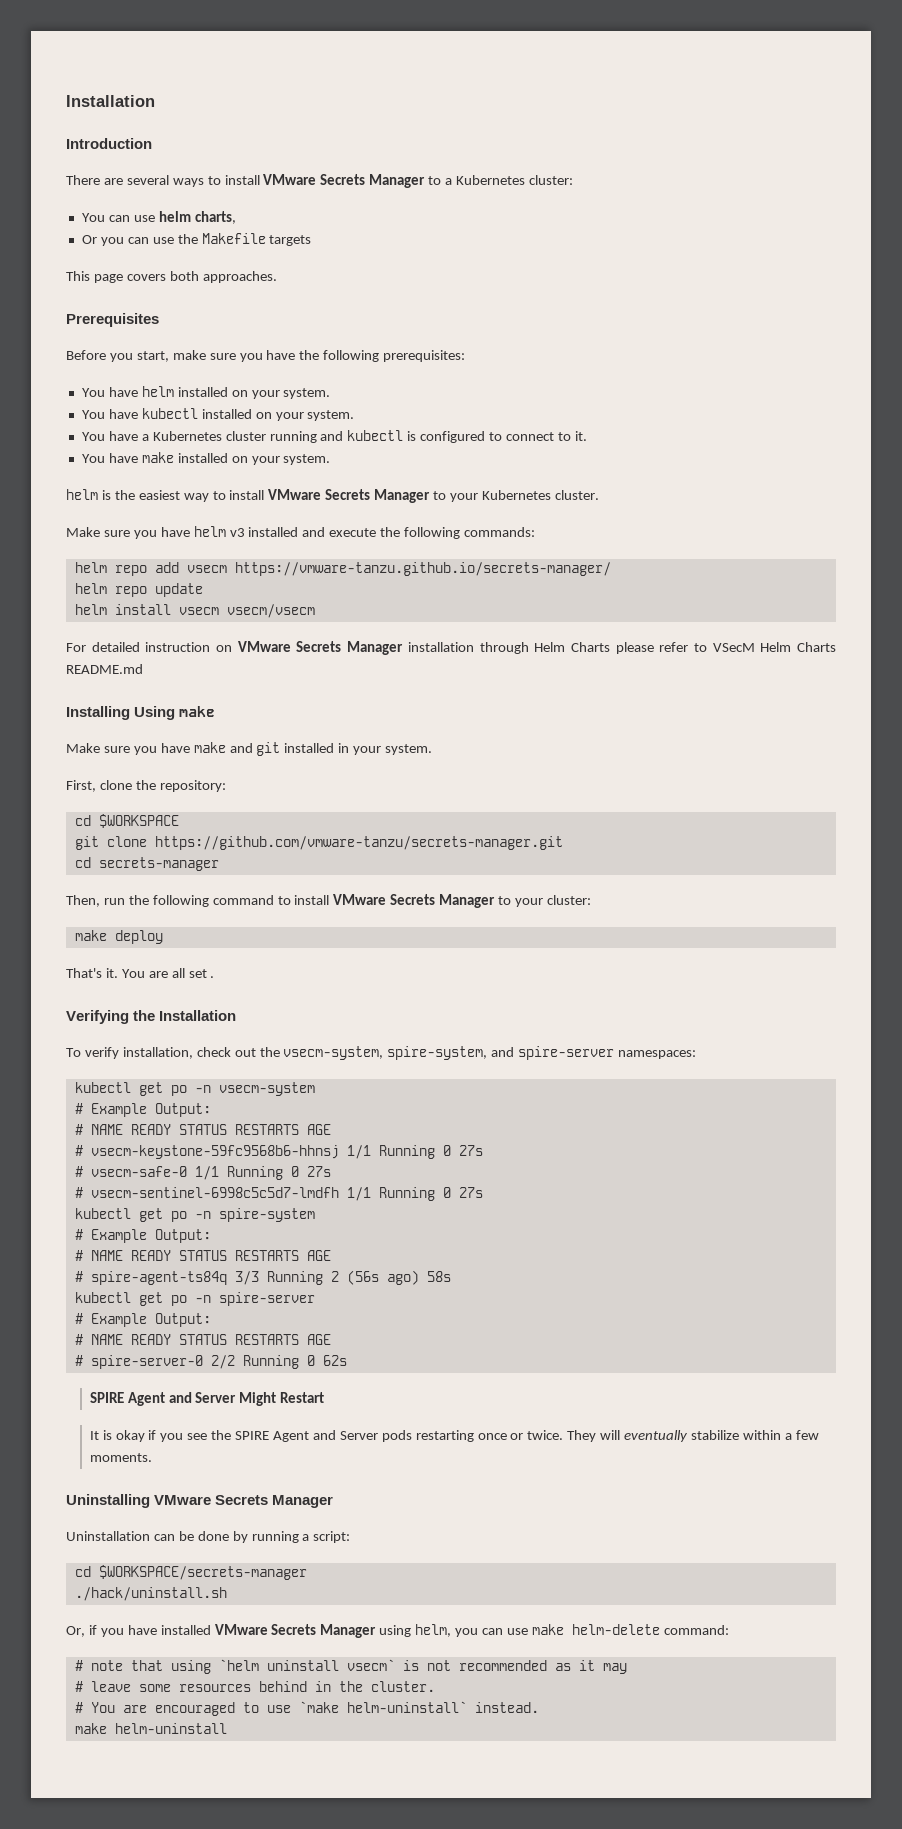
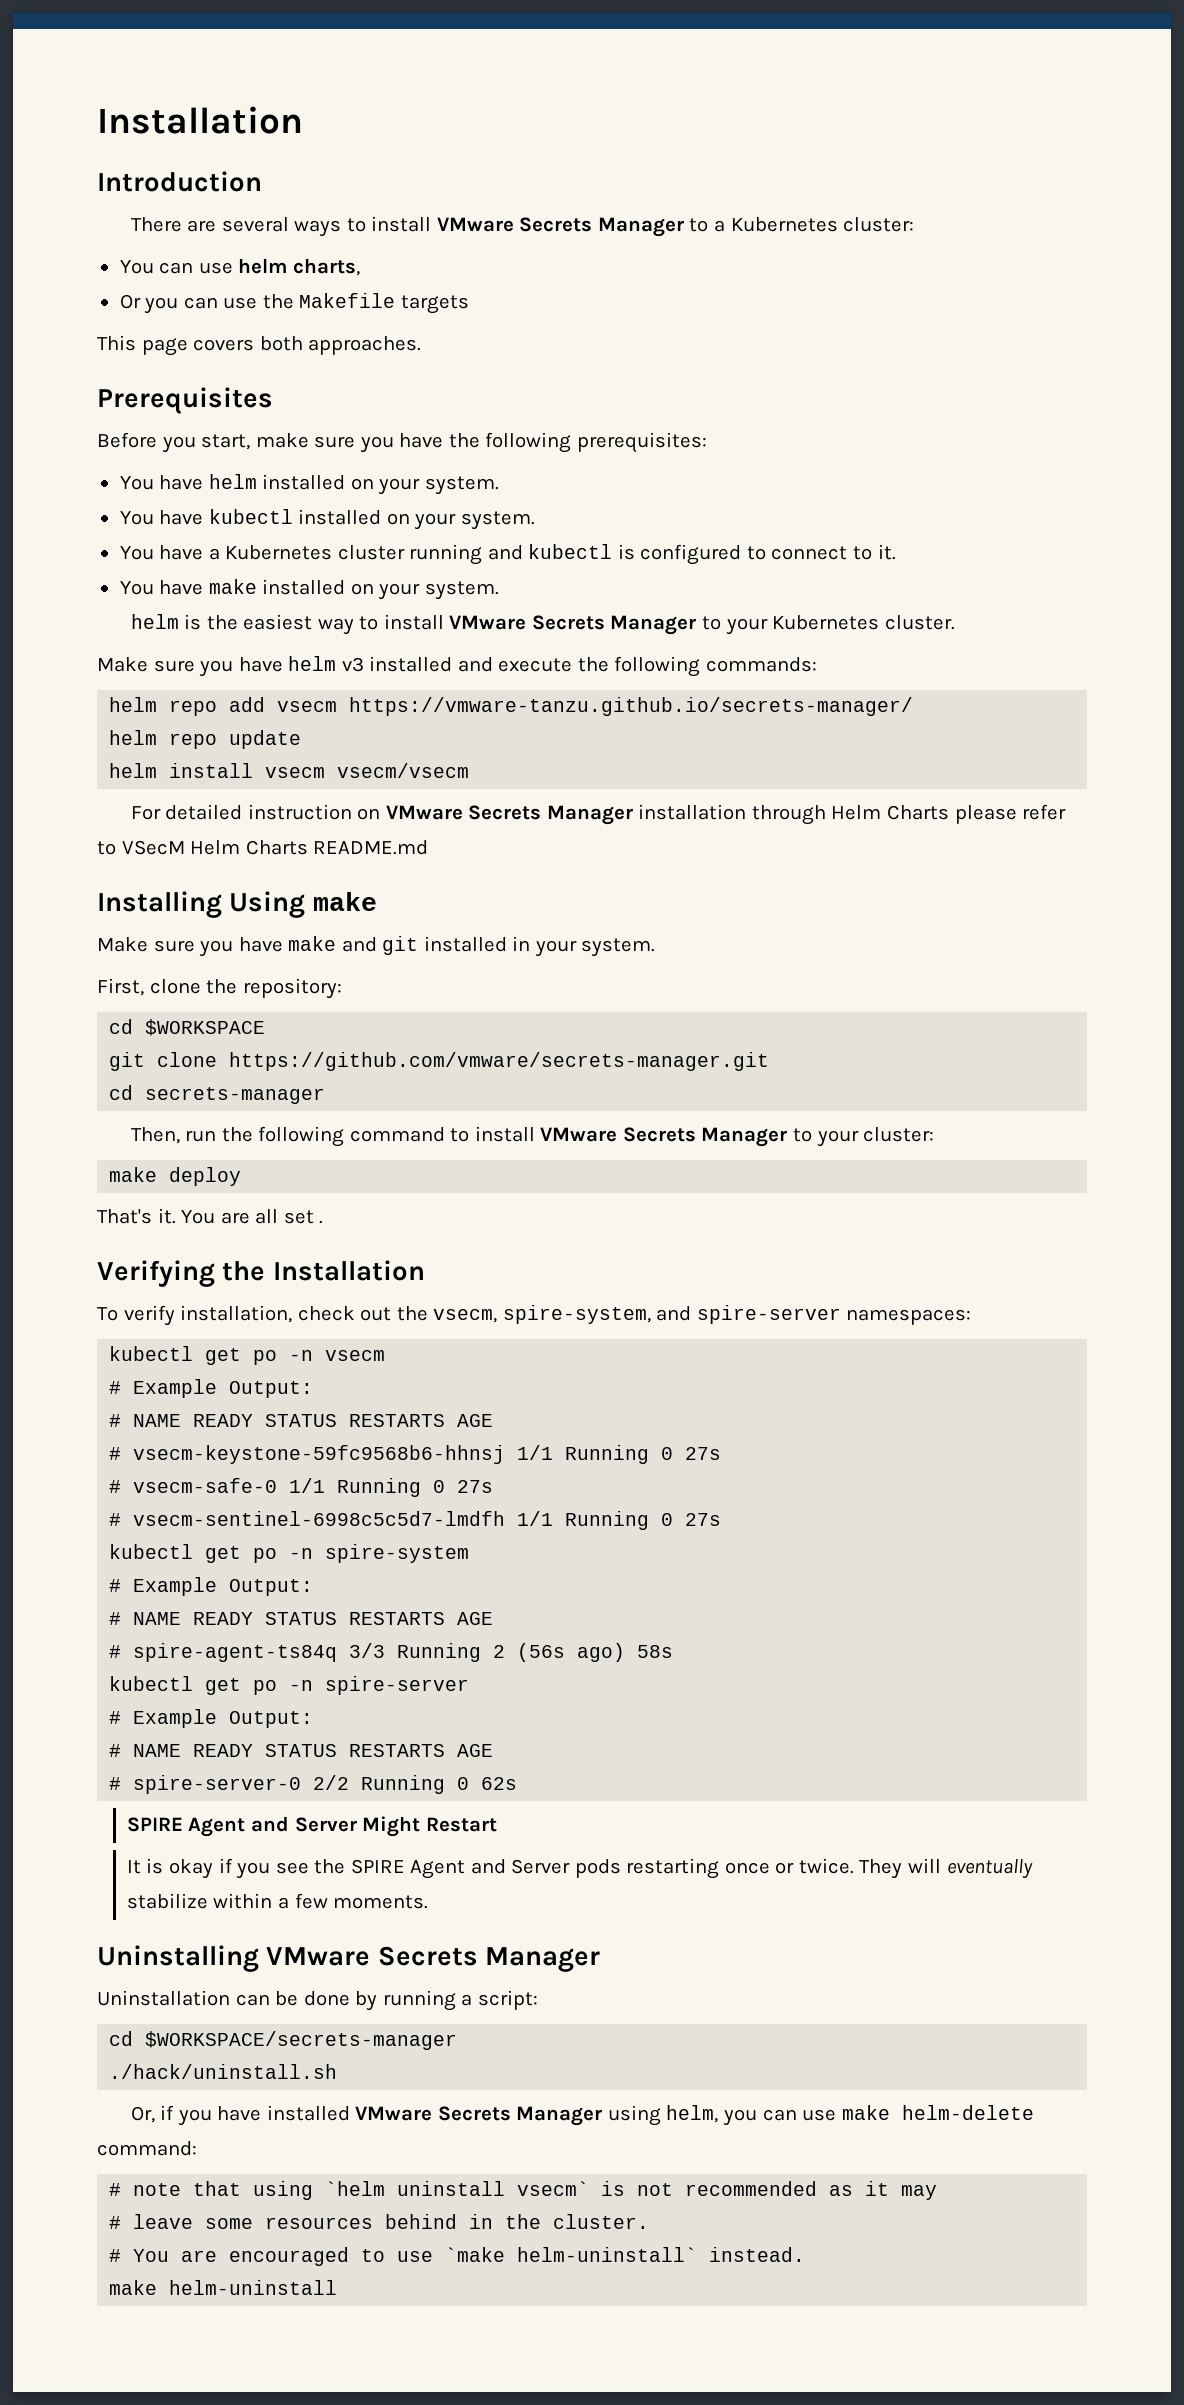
- git clone https://github.com/vmware-tanzu/secrets-manager.git
+ git clone https://github.com/vmware/secrets-manager.git
- To verify installation, check out the vsecm-system, spire-system, and spire-server namespaces:
+ To verify installation, check out the vsecm, spire-system, and spire-server namespaces:
- kubectl get po -n vsecm-system
+ kubectl get po -n vsecm

